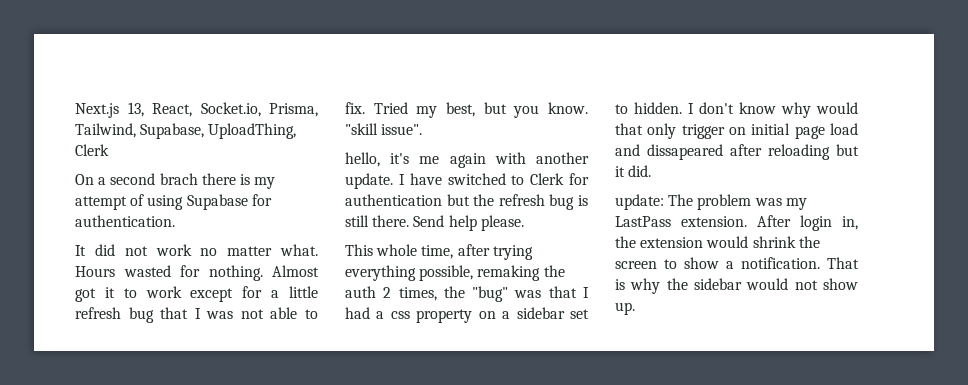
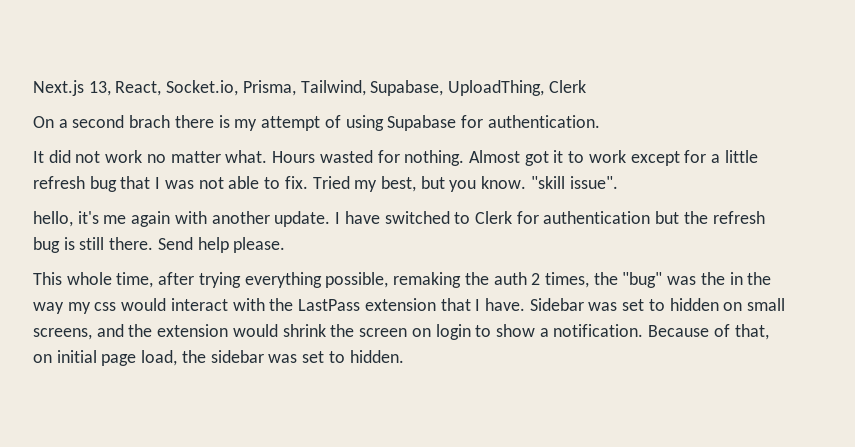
- This whole time, after trying everything possible, remaking the auth 2 times, the "bug" was that I had a css property on a sidebar set to hidden. I don't know why would that only trigger on initial page load and dissapeared after reloading but it did.
- update: The problem was my LastPass extension. After login in, the extension would shrink the screen to show a notification.
+ This whole time, after trying everything possible, remaking the auth 2 times, the "bug" was the in the way my css would interact with the LastPass extension that I have. Sidebar was set to hidden on small screens, and the extension would shrink the screen on login to show a notification.
- That is why the sidebar would not show up.
+ Because of that, on initial page load, the sidebar was set to hidden.

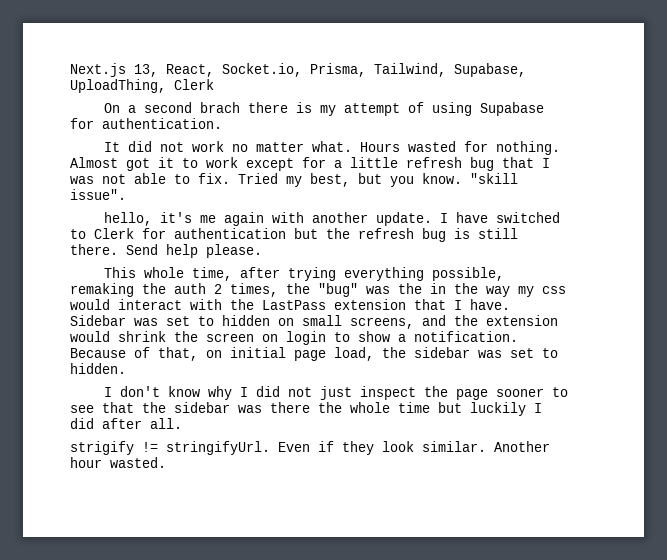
+ I don't know why I did not just inspect the page sooner to see that the sidebar was there the whole time but luckily I did after all.
+ strigify != stringifyUrl. Even if they look similar. Another hour wasted.

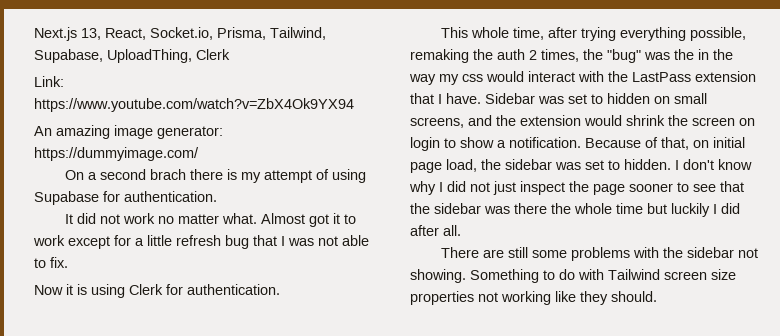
+ Link: https://www.youtube.com/watch?v=ZbX4Ok9YX94
+ An amazing image generator: https://dummyimage.com/
- Hours wasted for nothing.
- Almost got it to work except for a little refresh bug that I was not able to fix. Tried my best, but you know. "skill issue".
- hello, it's me again with another update. I have switched to Clerk for authentication but the refresh bug is still there. Send help please.
+ Almost got it to work except for a little refresh bug that I was not able to fix.
+ Now it is using Clerk for authentication.
- Because of that, on initial page load, the sidebar was set to hidden.
- I don't know why I did not just inspect the page sooner to see that the sidebar was there the whole time but luckily I did after all.
+ Because of that, on initial page load, the sidebar was set to hidden. I don't know why I did not just inspect the page sooner to see that the sidebar was there the whole time but luckily I did after all.
- strigify != stringifyUrl. Even if they look similar. Another hour wasted.
+ There are still some problems with the sidebar not showing. Something to do with Tailwind screen size properties not working like they should.

